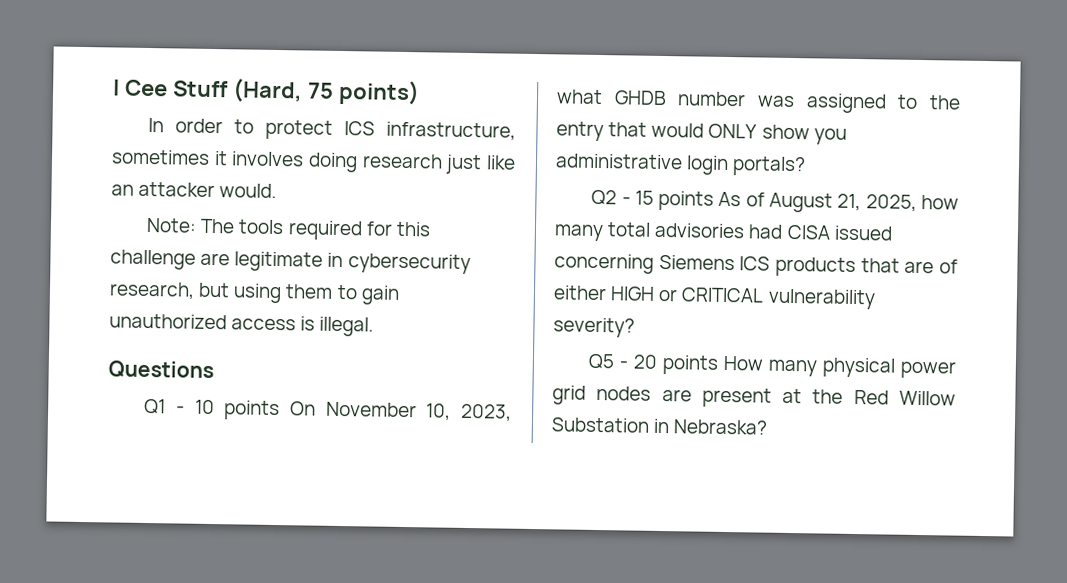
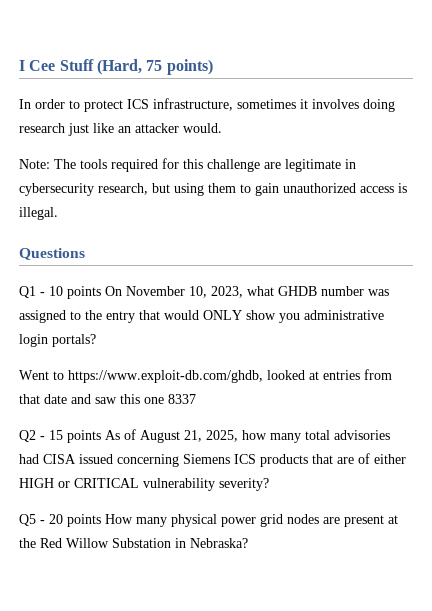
+ Went to https://www.exploit-db.com/ghdb, looked at entries from that date and saw this one 8337

